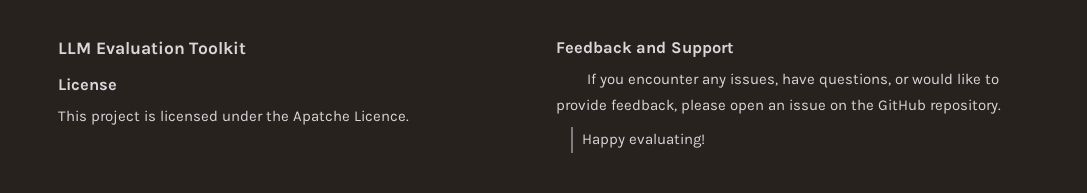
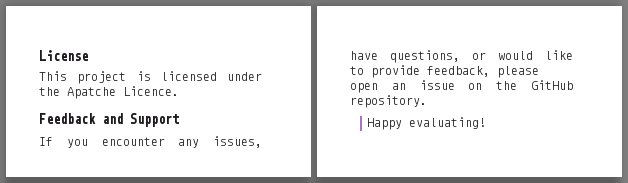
- LLM Evaluation Toolkit

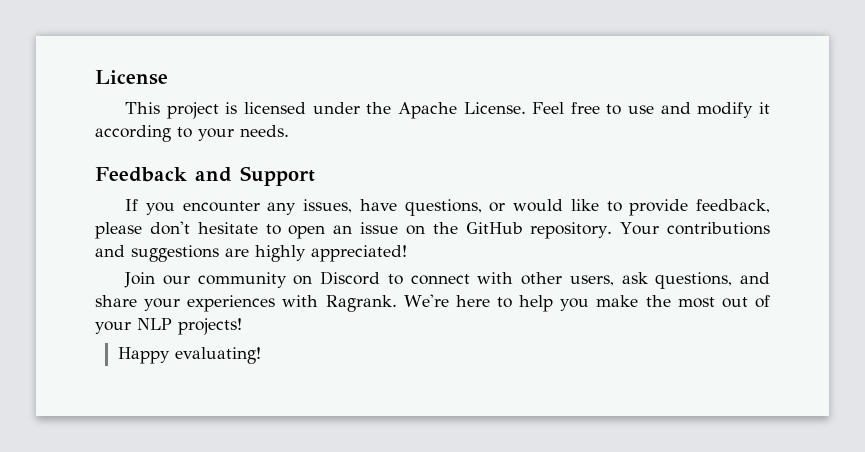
- This project is licensed under the Apatche Licence.
+ This project is licensed under the Apache License. Feel free to use and modify it according to your needs.
- If you encounter any issues, have questions, or would like to provide feedback, please open an issue on the GitHub repository.
+ If you encounter any issues, have questions, or would like to provide feedback, please don't hesitate to open an issue on the GitHub repository. Your contributions and suggestions are highly appreciated!
+ Join our community on Discord to connect with other users, ask questions, and share your experiences with Ragrank. We're here to help you make the most out of your NLP projects!

